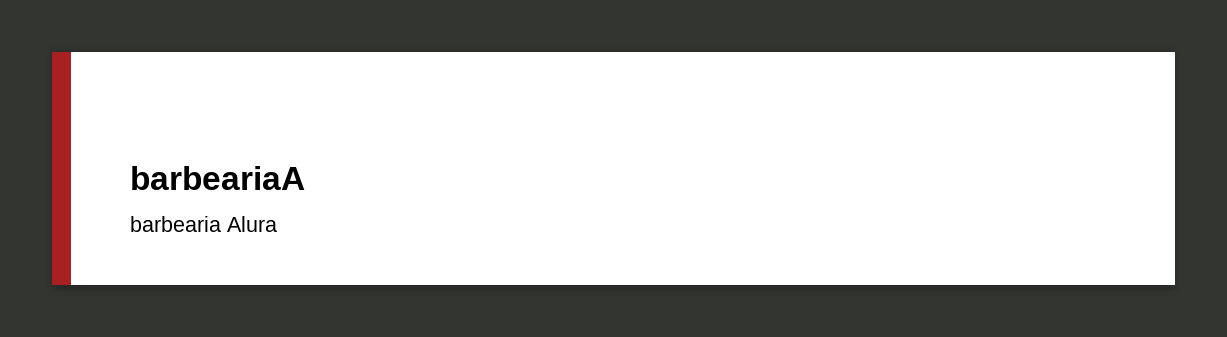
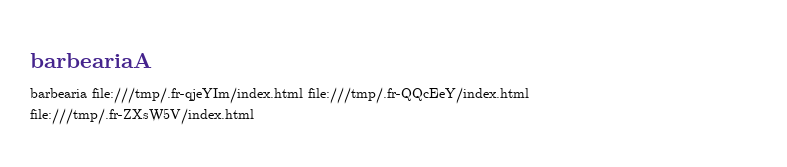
- barbearia Alura
+ barbearia file:///tmp/.fr-qjeYIm/index.html file:///tmp/.fr-QQcEeY/index.html file:///tmp/.fr-ZXsW5V/index.html

